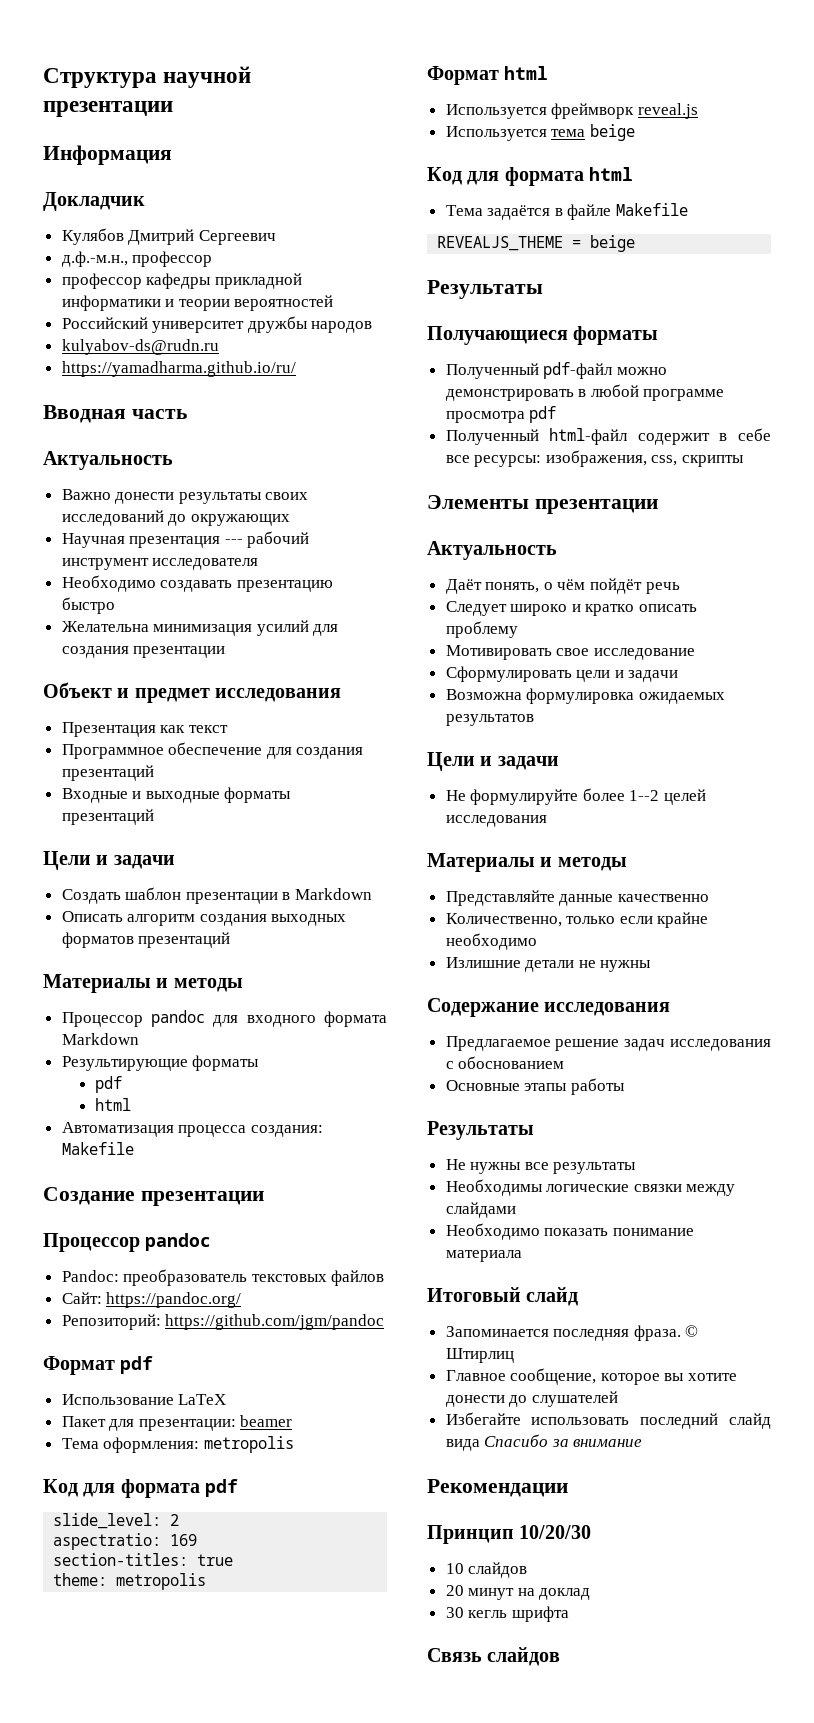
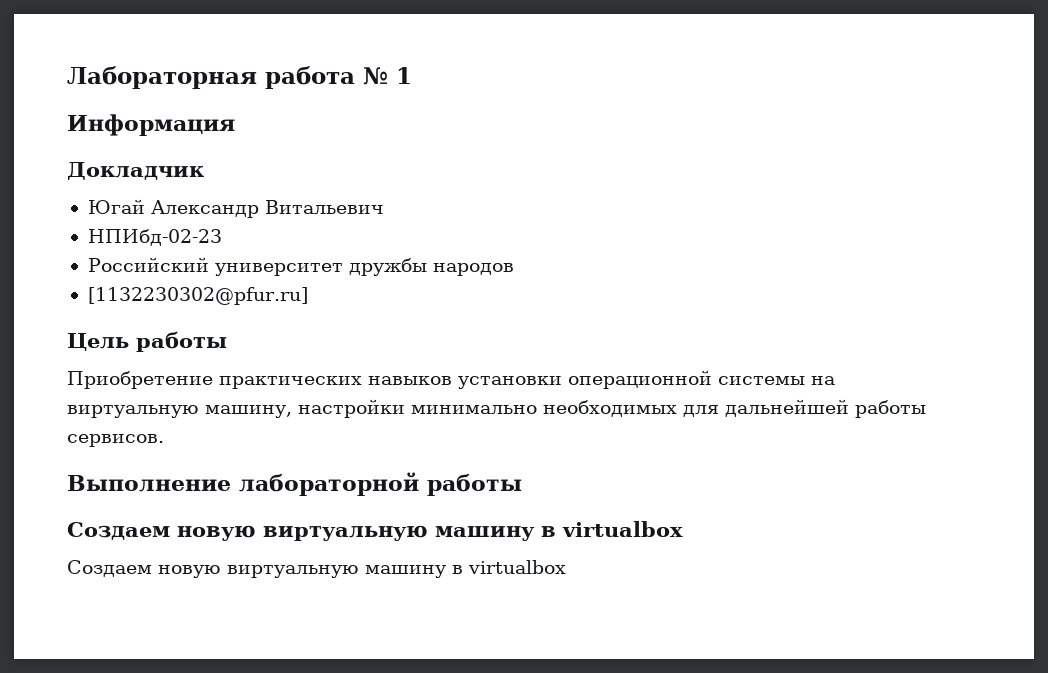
- Структура научной презентации
+ Лабораторная работа № 1
  Информация
  Докладчик
- Кулябов Дмитрий Сергеевич
- д.ф.-м.н., профессор
- профессор кафедры прикладной информатики и теории вероятностей
+ Югай Александр Витальевич
+ НПИбд-02-23
  Российский университет дружбы народов
- kulyabov-ds@rudn.ru
- https://yamadharma.github.io/ru/
- Вводная часть
- Актуальность
- Важно донести результаты своих исследований до окружающих
- Научная презентация --- рабочий инструмент исследователя
- Необходимо создавать презентацию быстро
- Желательна минимизация усилий для создания презентации
- Объект и предмет исследования
- Презентация как текст
- Программное обеспечение для создания презентаций
- Входные и выходные форматы презентаций
- Цели и задачи
- Создать шаблон презентации в Markdown
- Описать алгоритм создания выходных форматов презентаций
- Материалы и методы
- Процессор pandoc для входного формата Markdown
- Результирующие форматы
- pdf
- html
- Автоматизация процесса создания: Makefile
- Создание презентации
- Процессор pandoc
- Pandoc: преобразователь текстовых файлов
- Сайт: https://pandoc.org/
- Репозиторий: https://github.com/jgm/pandoc
- Формат pdf
- Использование LaTeX
- Пакет для презентации: beamer
- Тема оформления: metropolis
- Код для формата pdf
- slide_level: 2
- aspectratio: 169
- section-titles: true
- theme: metropolis
- Формат html
- Используется фреймворк reveal.js
- Используется тема beige
- Код для формата html
- Тема задаётся в файле Makefile
- REVEALJS_THEME = beige
- Результаты
- Получающиеся форматы
- Полученный pdf-файл можно демонстрировать в любой программе просмотра pdf
- Полученный html-файл содержит в себе все ресурсы: изображения, css, скрипты
- Элементы презентации
- Актуальность
- Даёт понять, о чём пойдёт речь
- Следует широко и кратко описать проблему
- Мотивировать свое исследование
- Сформулировать цели и задачи
- Возможна формулировка ожидаемых результатов
- Цели и задачи
- Не формулируйте более 1--2 целей исследования
- Материалы и методы
- Представляйте данные качественно
- Количественно, только если крайне необходимо
- Излишние детали не нужны
- Содержание исследования
- Предлагаемое решение задач исследования с обоснованием
- Основные этапы работы
- Результаты
- Не нужны все результаты
- Необходимы логические связки между слайдами
- Необходимо показать понимание материала
- Итоговый слайд
- Запоминается последняя фраза. © Штирлиц
- Главное сообщение, которое вы хотите донести до слушателей
- Избегайте использовать последний слайд вида Спасибо за внимание
- Рекомендации
- Принцип 10/20/30
- 10 слайдов
- 20 минут на доклад
- 30 кегль шрифта
- Связь слайдов
+ [1132230302@pfur.ru]
+ Цель работы
+ Приобретение практических навыков установки операционной системы на виртуальную машину, настройки минимально необходимых для дальнейшей работы сервисов.
+ Выполнение лабораторной работы
+ Создаем новую виртуальную машину в virtualbox
+ Создаем новую виртуальную машину в virtualbox

